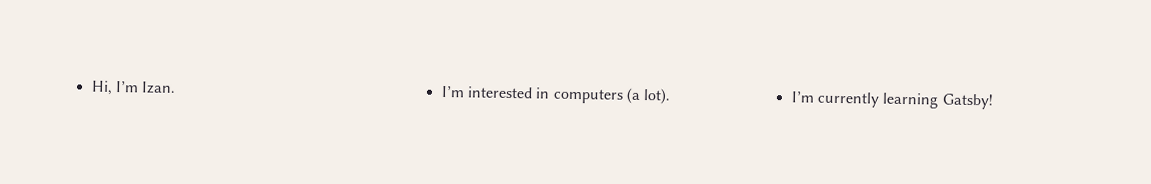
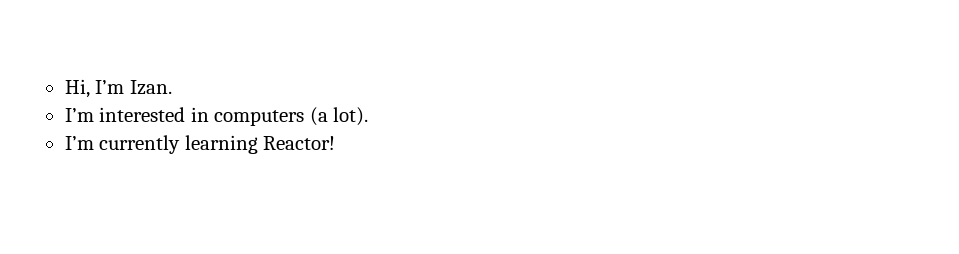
- I’m currently learning Gatsby!
+ I’m currently learning Reactor!

